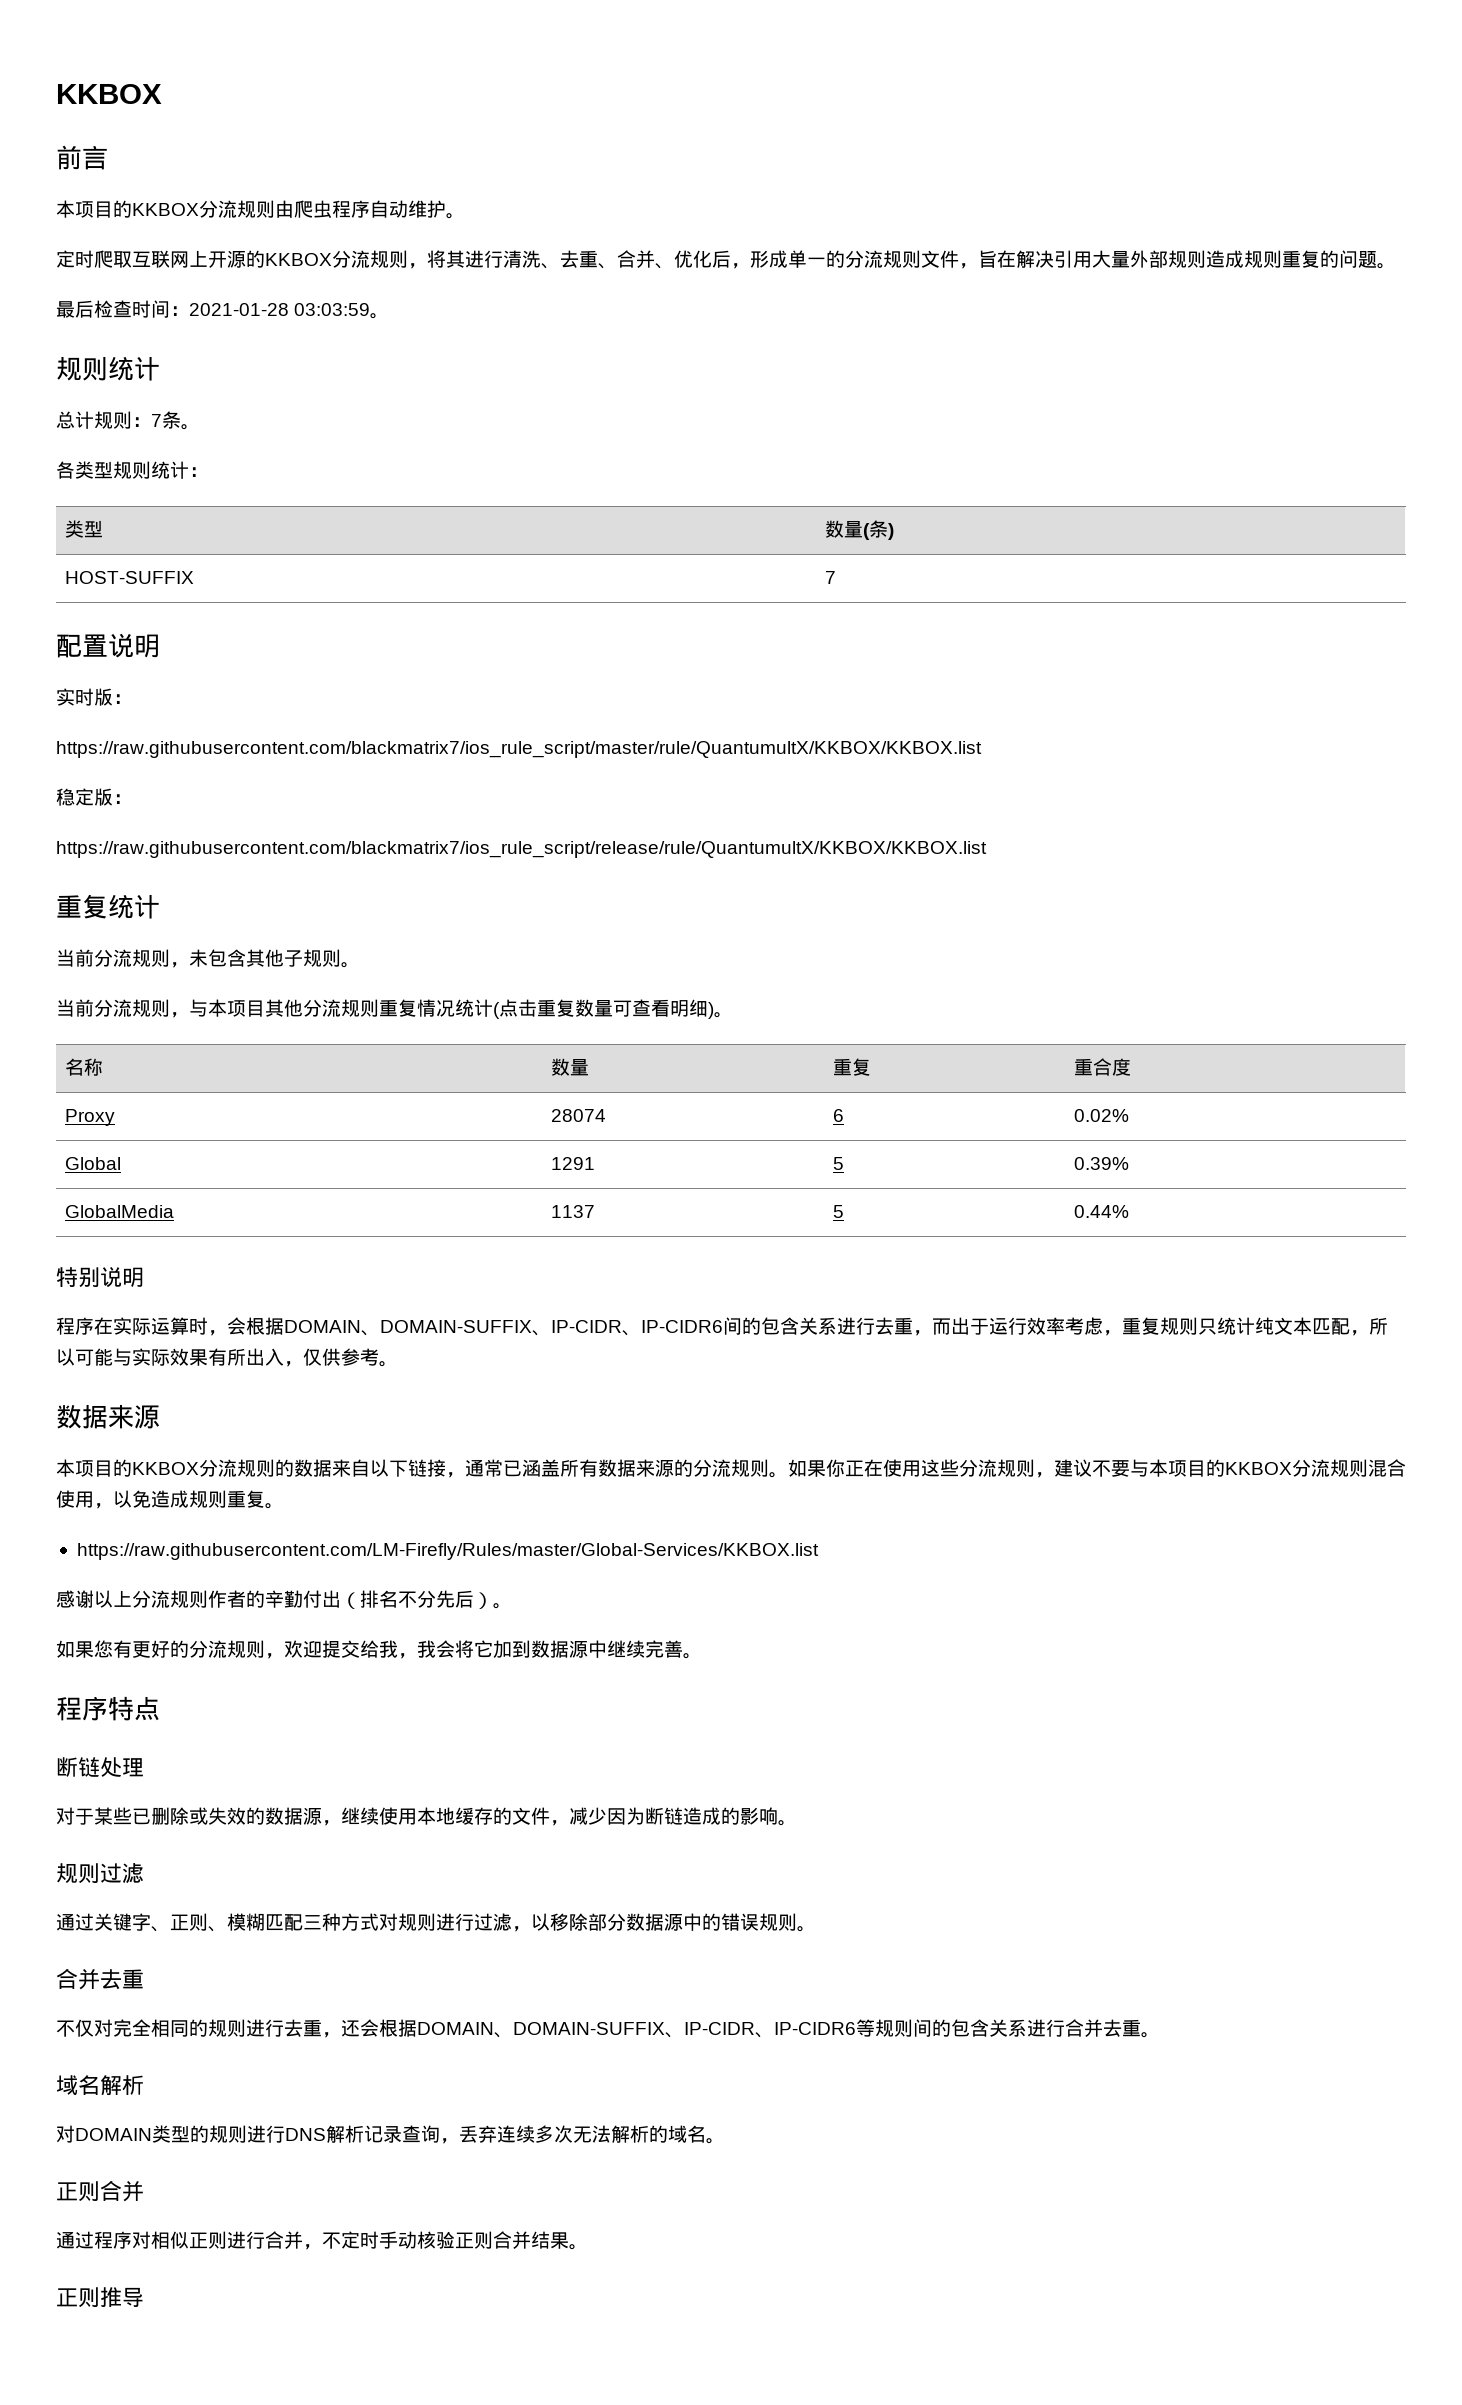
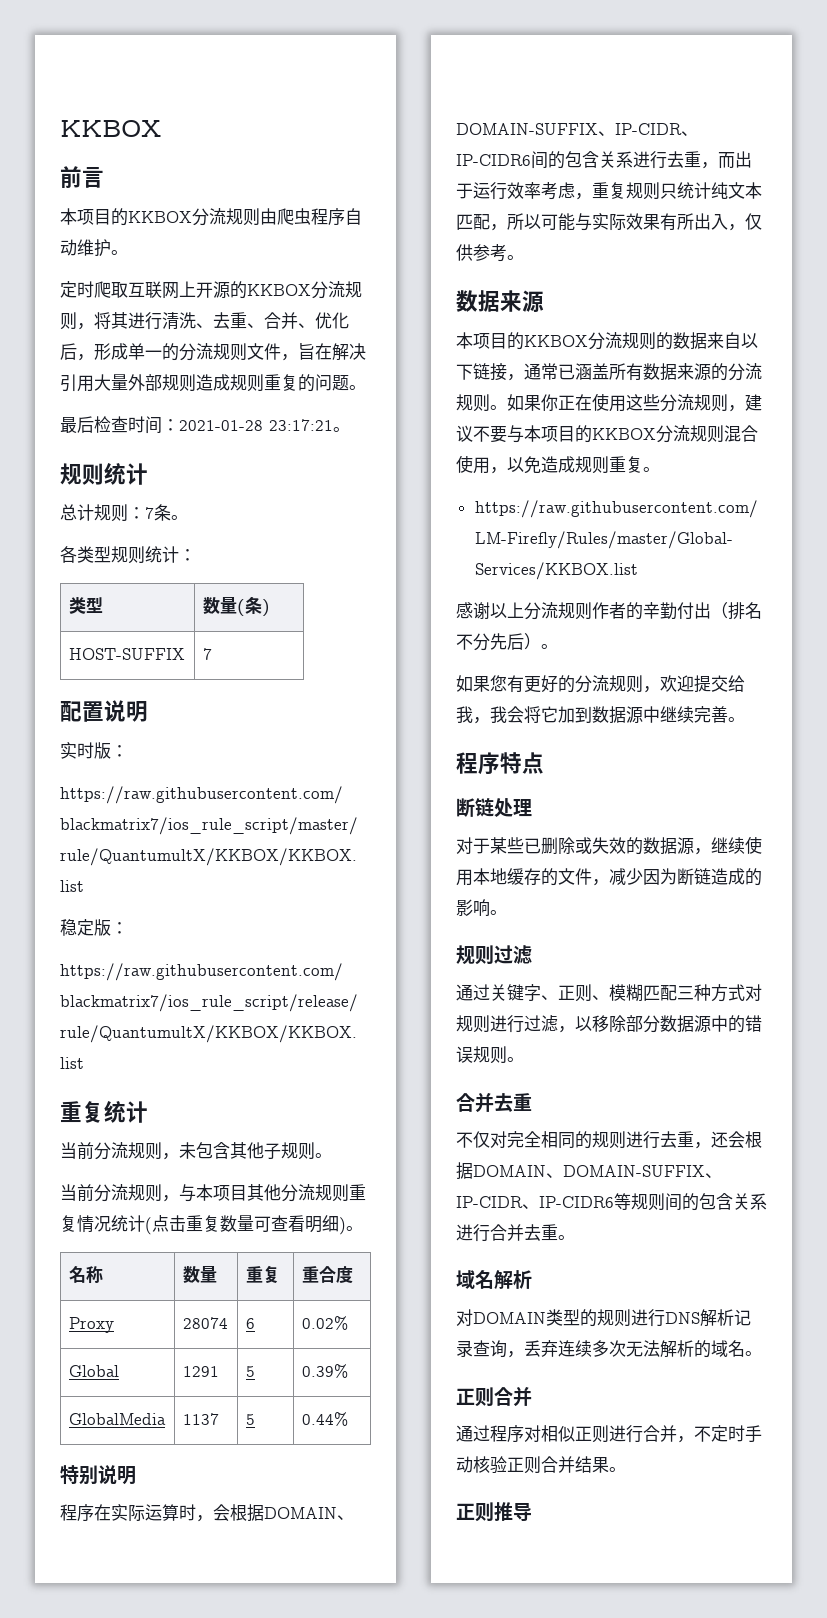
- 最后检查时间：2021-01-28 03:03:59。
+ 最后检查时间：2021-01-28 23:17:21。

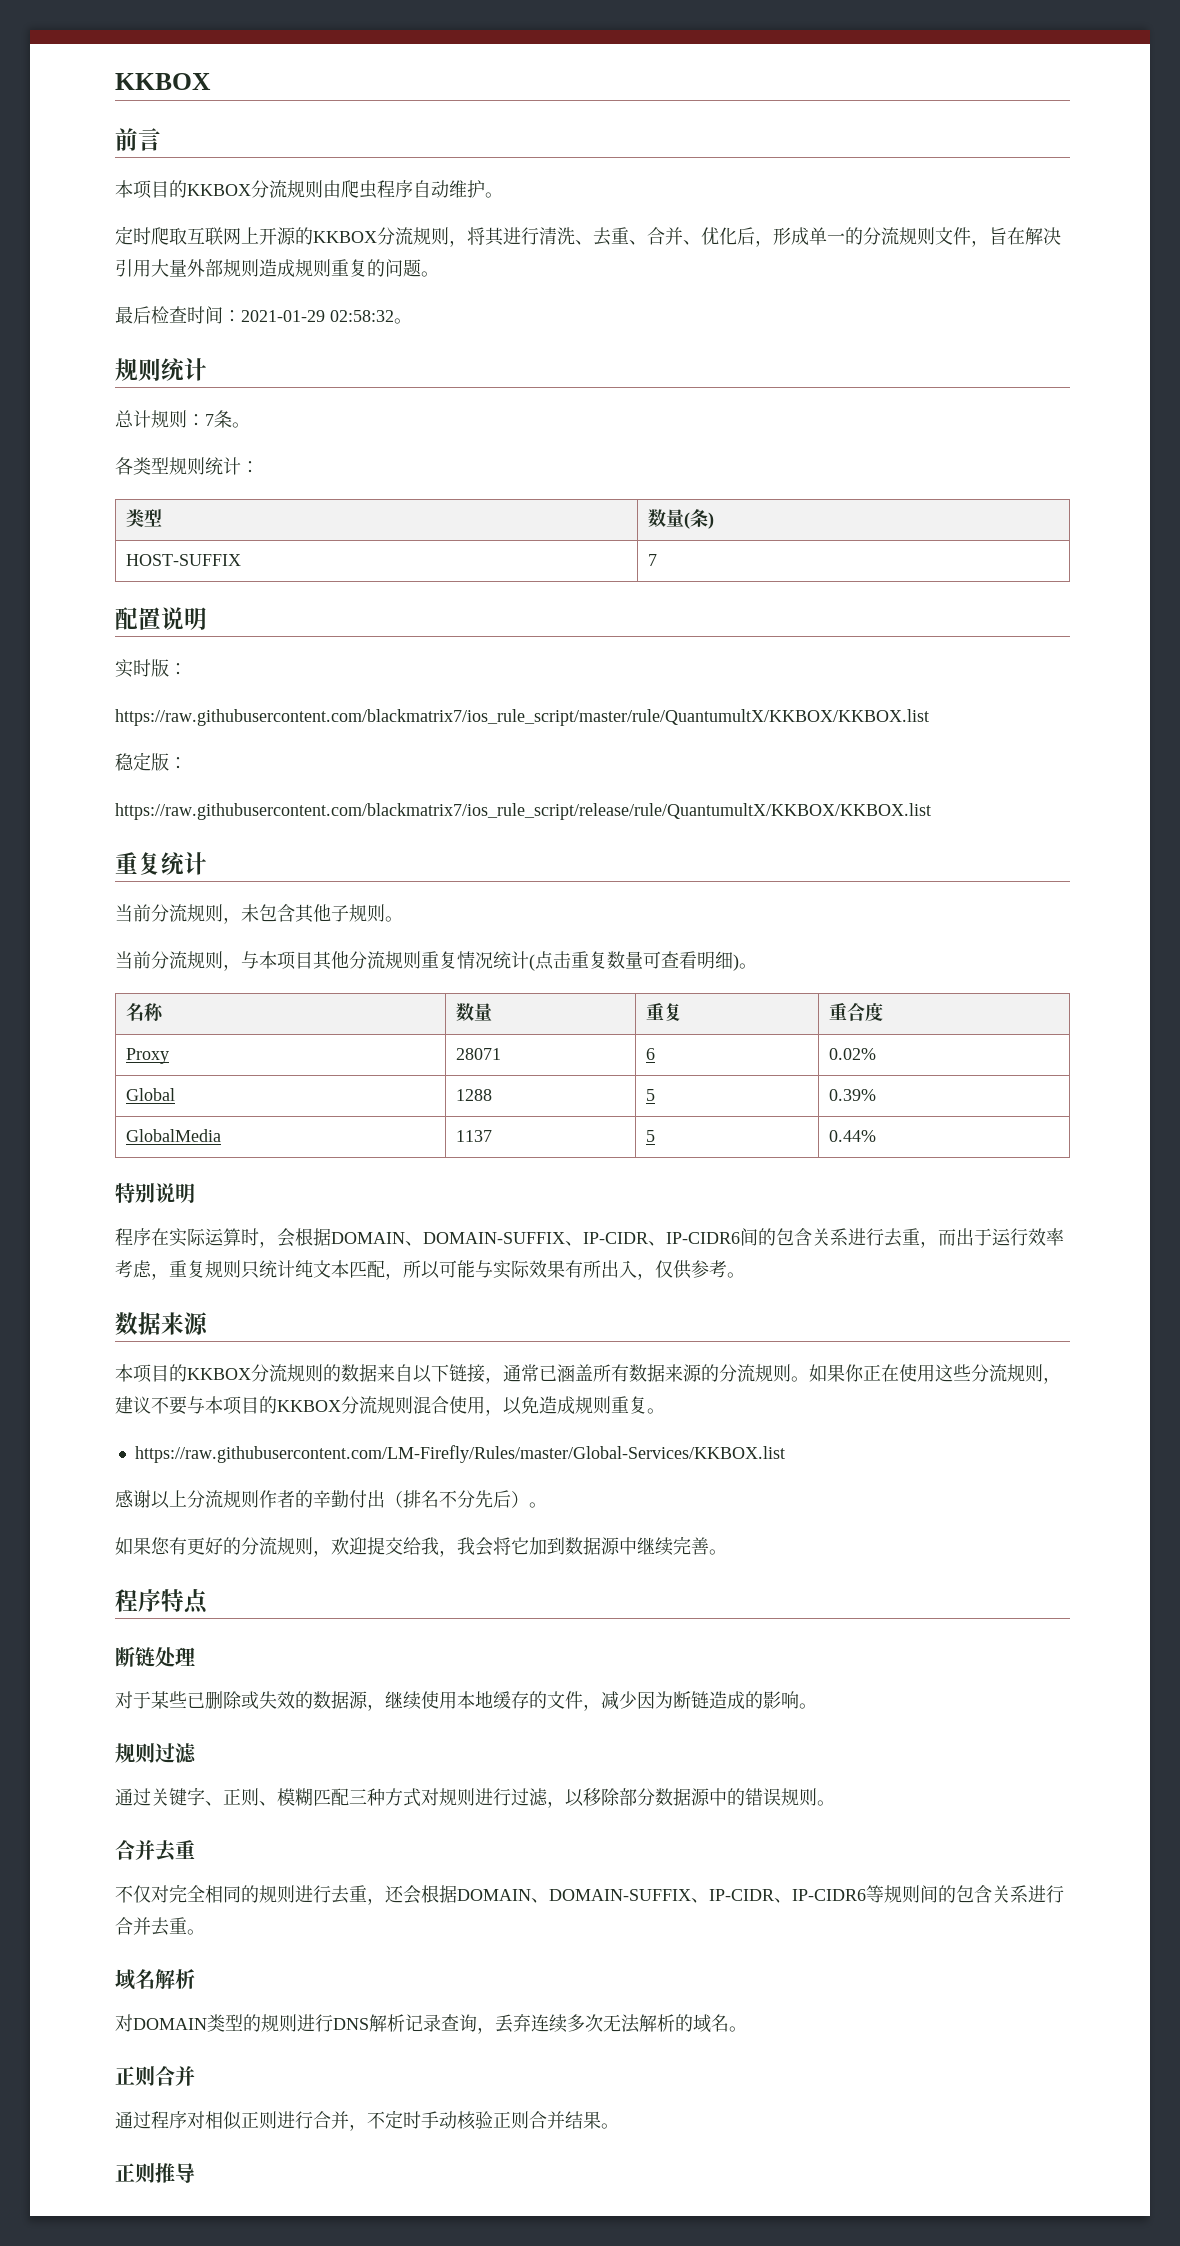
- 最后检查时间：2021-01-28 23:17:21。
+ 最后检查时间：2021-01-29 02:58:32。
- Proxy | 28074 | 6 | 0.02%
+ Proxy | 28071 | 6 | 0.02%
- Global | 1291 | 5 | 0.39%
+ Global | 1288 | 5 | 0.39%

